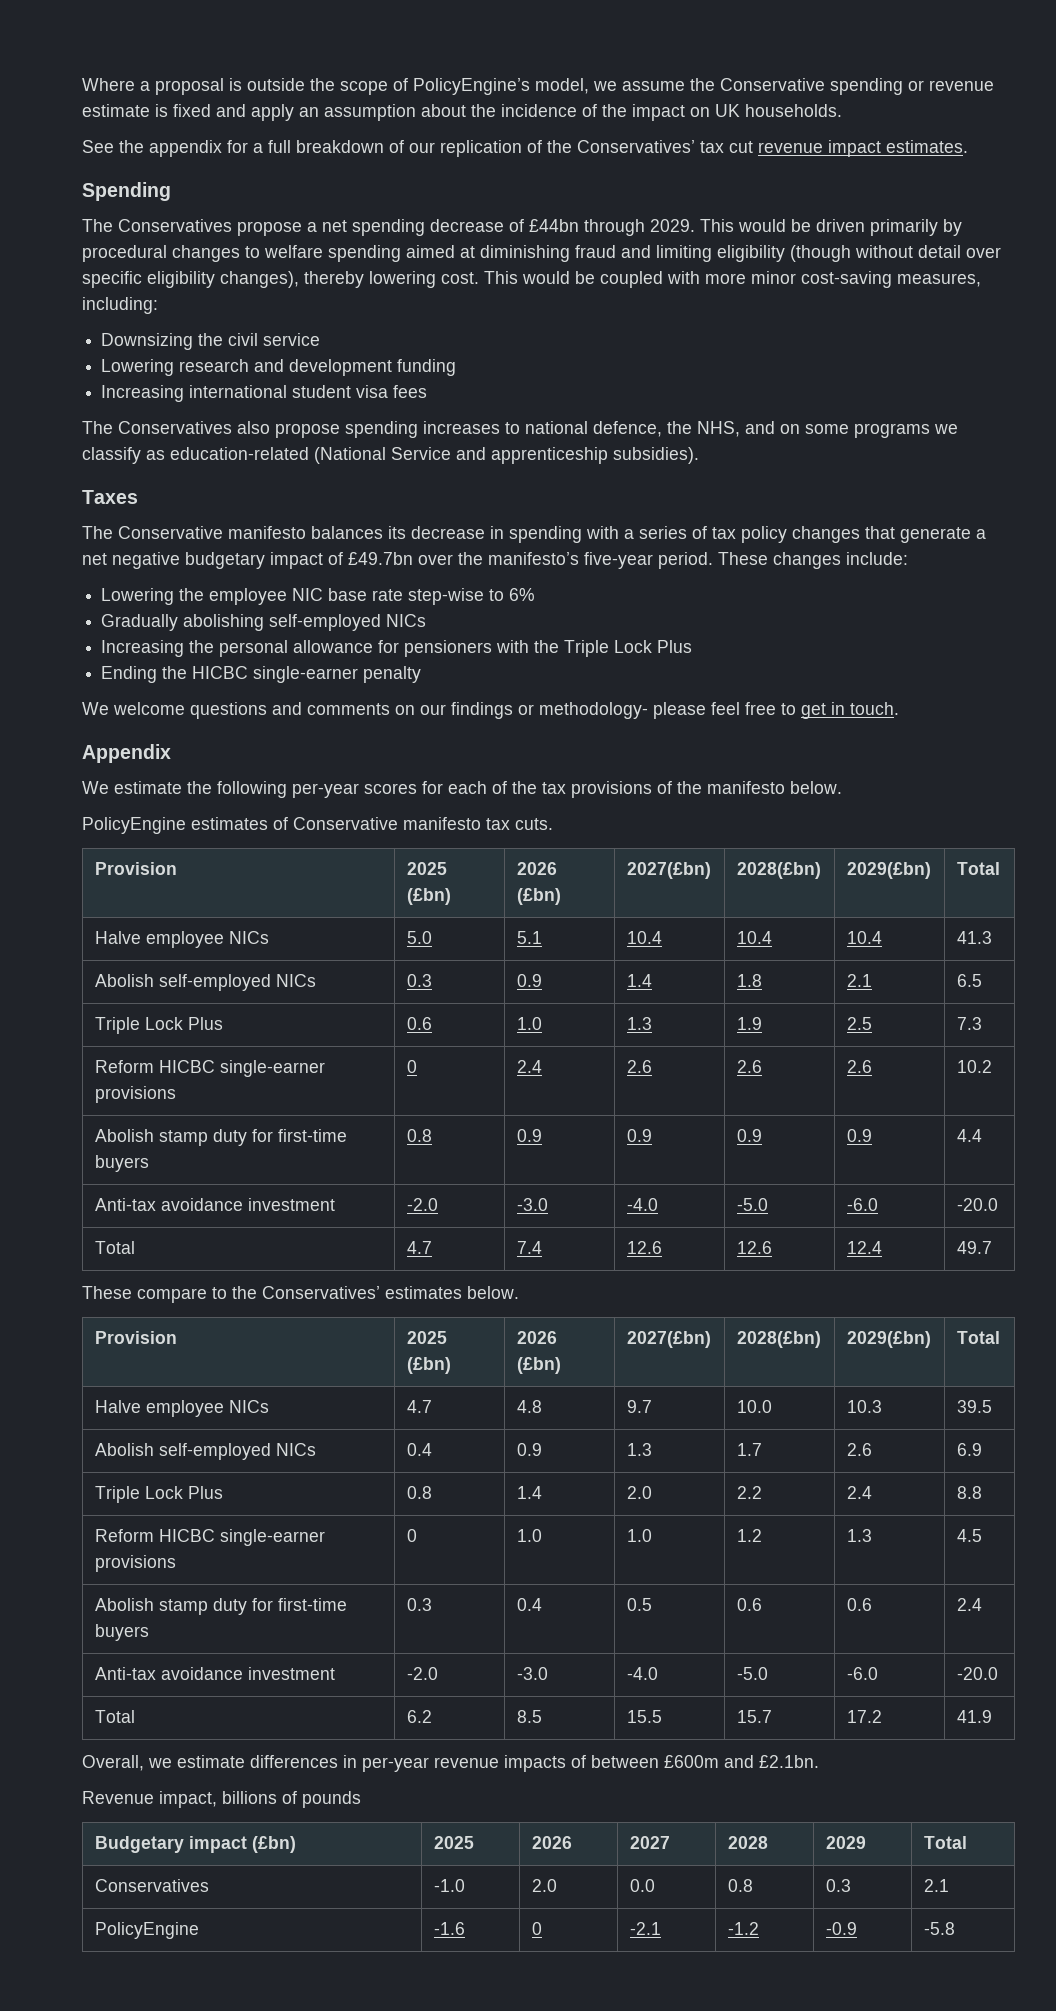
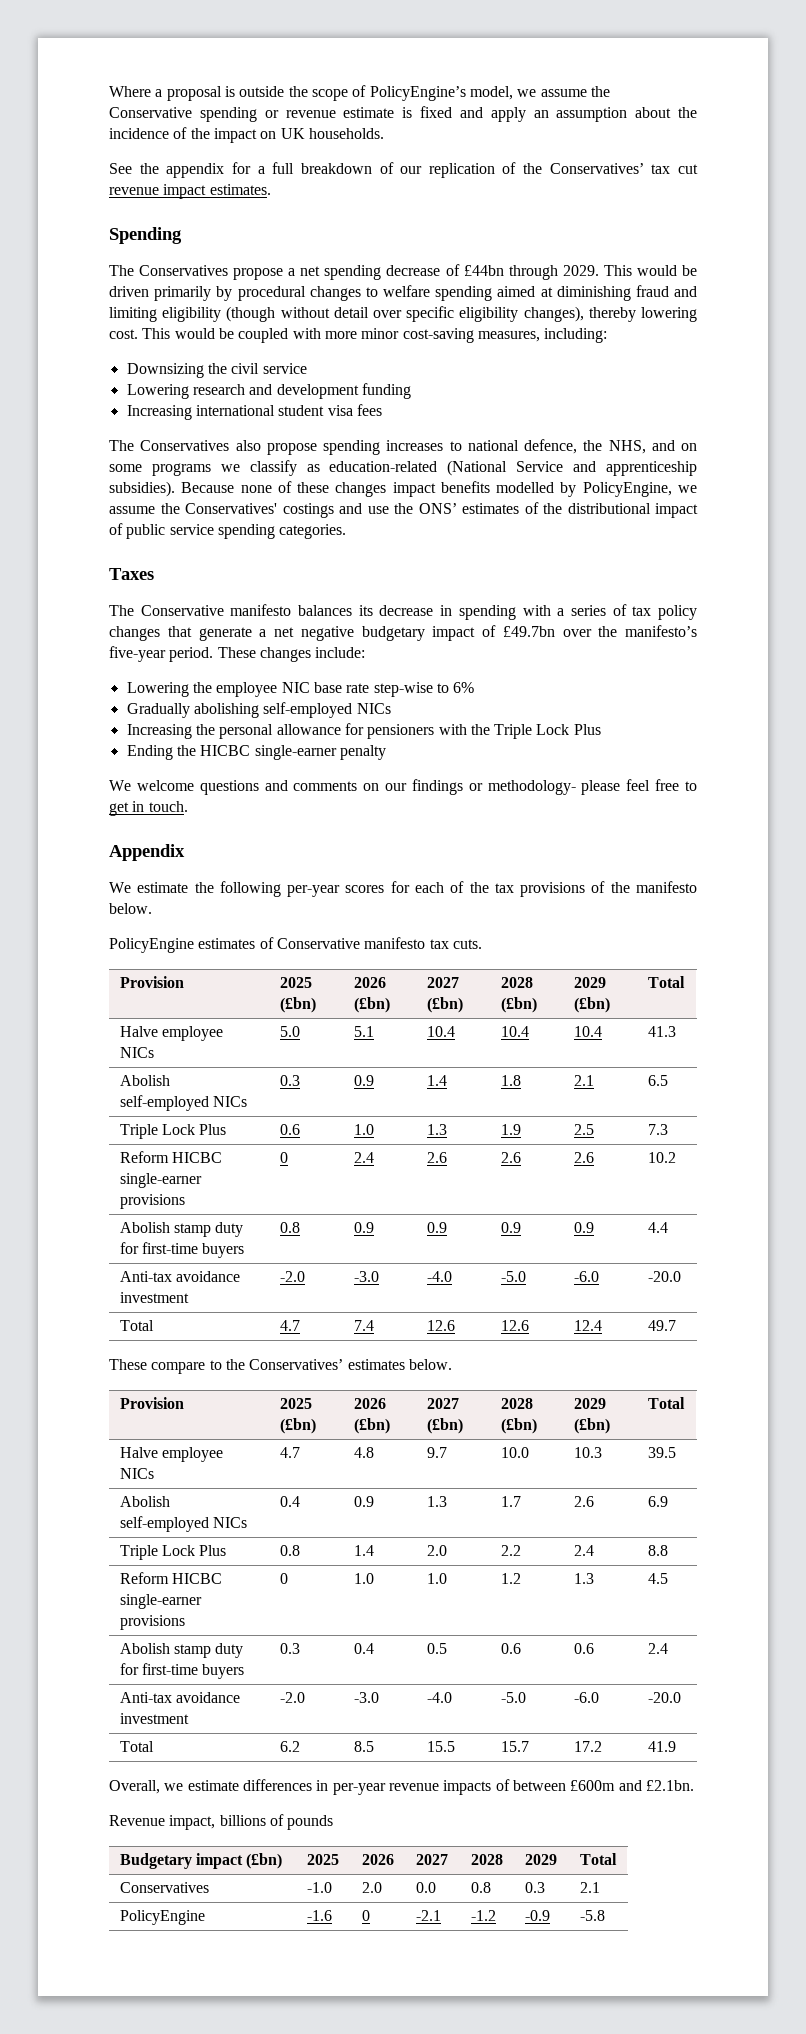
+ Because none of these changes impact benefits modelled by PolicyEngine, we assume the Conservatives' costings and use the ONS’ estimates of the distributional impact of public service spending categories.
  PolicyEngine estimates of Conservative manifesto tax cuts.
- Provision | 2025 (£bn) | 2026 (£bn) | 2027(£bn) | 2028(£bn) | 2029(£bn) | Total
+ Provision | 2025 (£bn) | 2026 (£bn) | 2027 (£bn) | 2028 (£bn) | 2029 (£bn) | Total
  These compare to the Conservatives’ estimates below.
- Provision | 2025 (£bn) | 2026 (£bn) | 2027(£bn) | 2028(£bn) | 2029(£bn) | Total
+ Provision | 2025 (£bn) | 2026 (£bn) | 2027 (£bn) | 2028 (£bn) | 2029 (£bn) | Total

